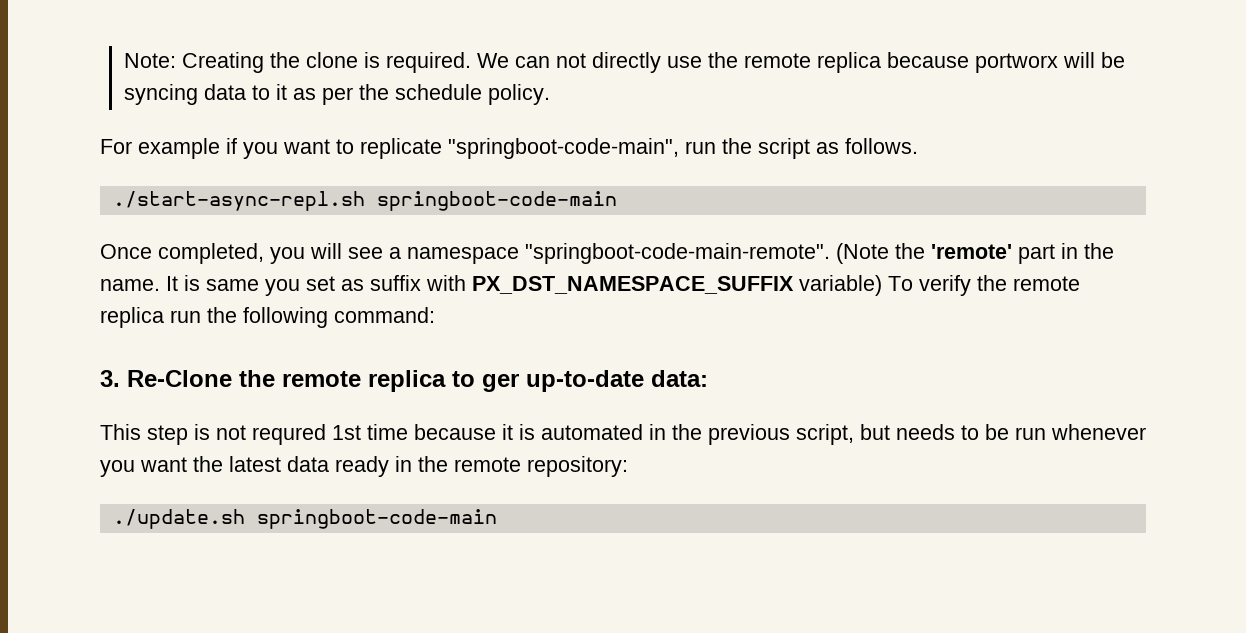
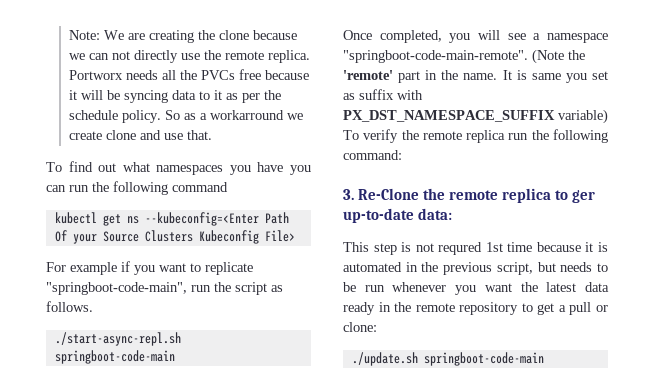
- Note: Creating the clone is required. We can not directly use the remote replica because portworx will be syncing data to it as per the schedule policy.
+ Note: We are creating the clone because we can not directly use the remote replica. Portworx needs all the PVCs free because it will be syncing data to it as per the schedule policy. So as a workarround we create clone and use that.
+ To find out what namespaces you have you can run the following command
+ kubectl get ns --kubeconfig=<Enter Path Of your Source Clusters Kubeconfig File>
- This step is not requred 1st time because it is automated in the previous script, but needs to be run whenever you want the latest data ready in the remote repository:
+ This step is not requred 1st time because it is automated in the previous script, but needs to be run whenever you want the latest data ready in the remote repository to get a pull or clone:

